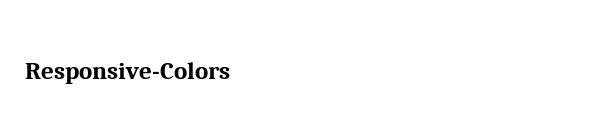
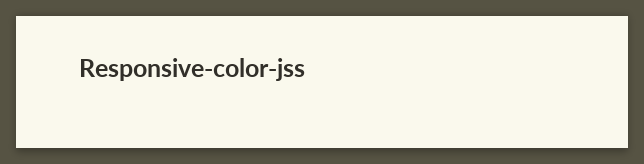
- Responsive-Colors
+ Responsive-color-jss

